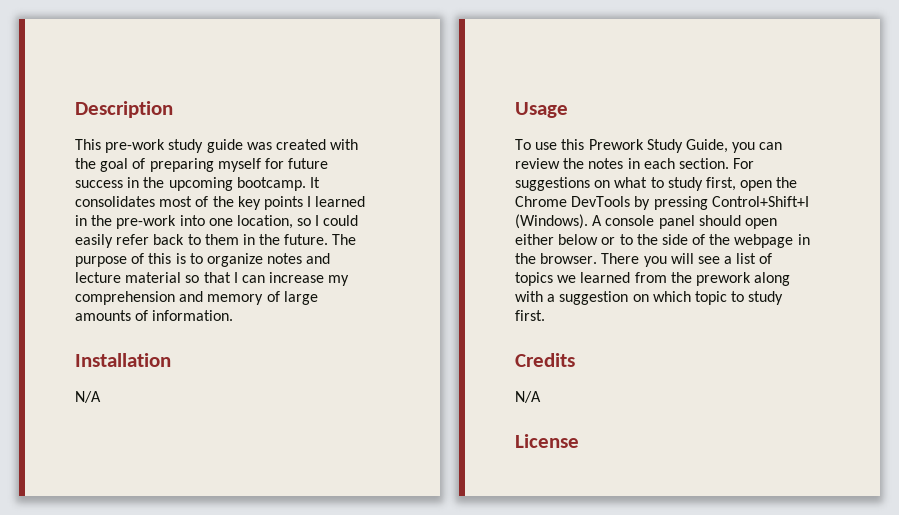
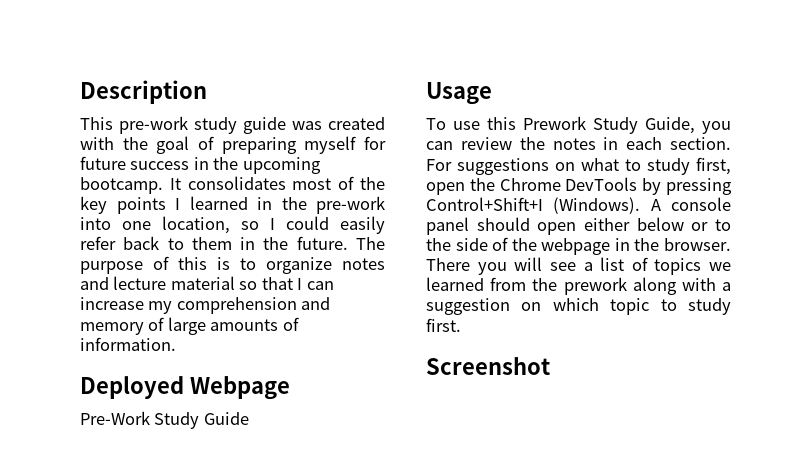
- Installation
- N/A
+ Deployed Webpage
+ Pre-Work Study Guide
- Credits
- N/A
- License
+ Screenshot

